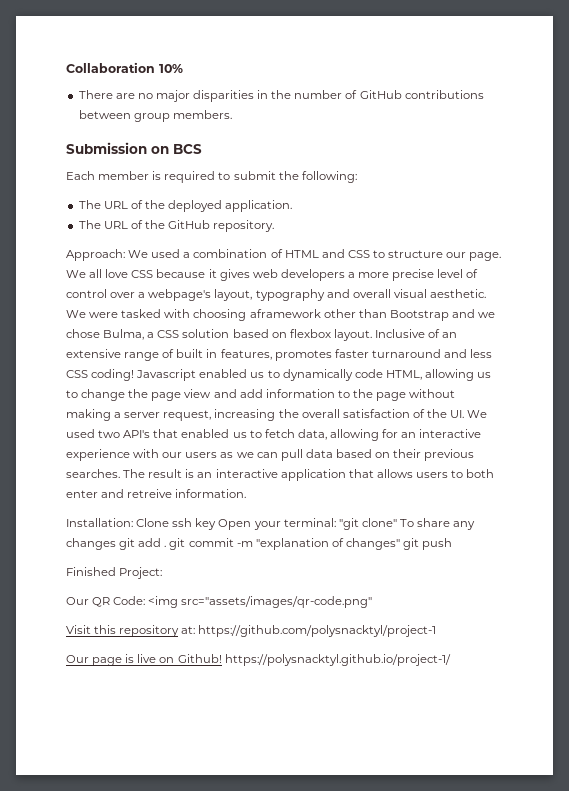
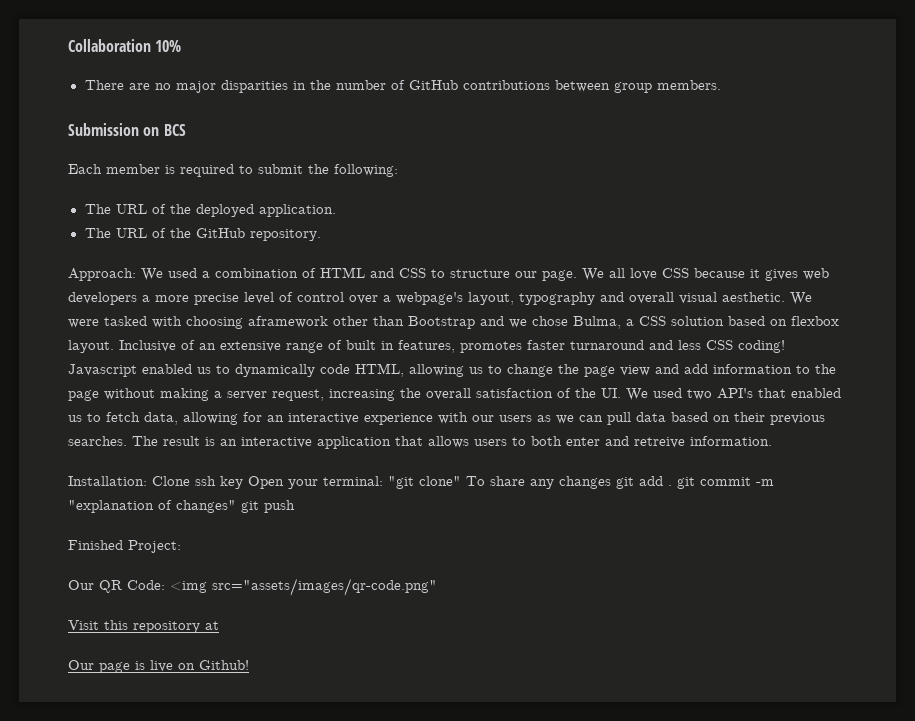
- Visit this repository at: https://github.com/polysnacktyl/project-1
+ Visit this repository at
- Our page is live on Github! https://polysnacktyl.github.io/project-1/
+ Our page is live on Github!

